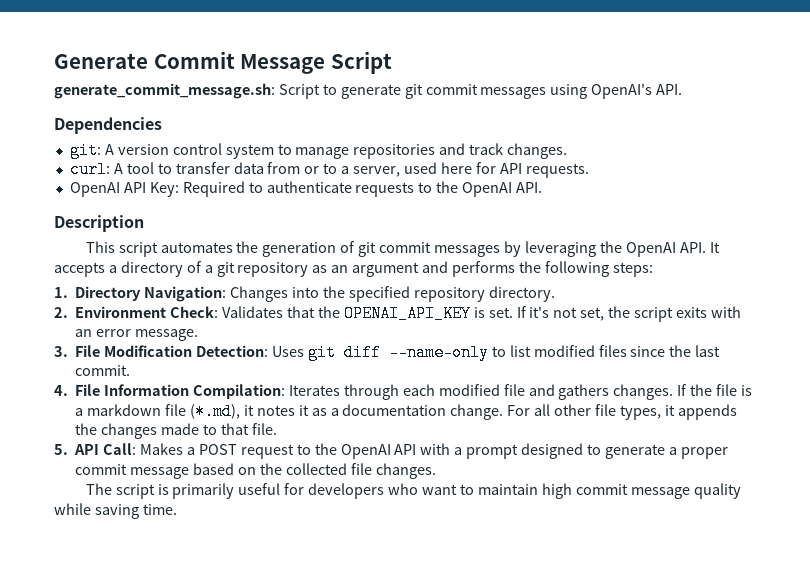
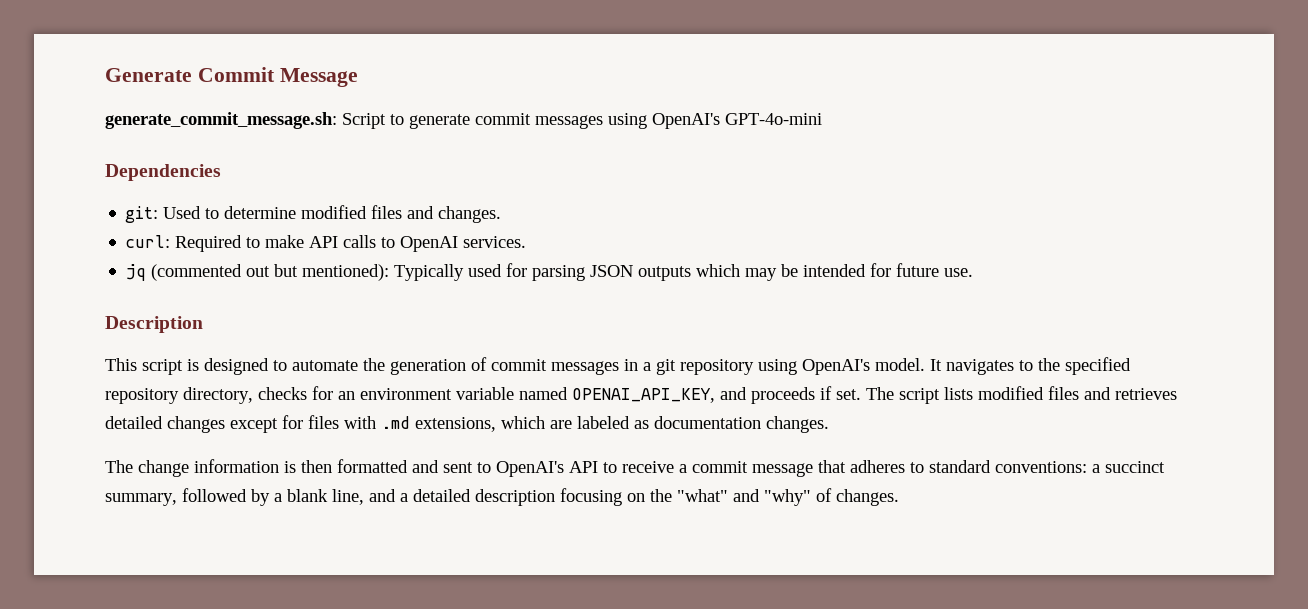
- Generate Commit Message Script
+ Generate Commit Message
- generate_commit_message.sh: Script to generate git commit messages using OpenAI's API.
+ generate_commit_message.sh: Script to generate commit messages using OpenAI's GPT-4o-mini
- git: A version control system to manage repositories and track changes.
- curl: A tool to transfer data from or to a server, used here for API requests.
- OpenAI API Key: Required to authenticate requests to the OpenAI API.
+ git: Used to determine modified files and changes.
+ curl: Required to make API calls to OpenAI services.
+ jq (commented out but mentioned): Typically used for parsing JSON outputs which may be intended for future use.
- This script automates the generation of git commit messages by leveraging the OpenAI API. It accepts a directory of a git repository as an argument and performs the following steps:
- 1. Directory Navigation: Changes into the specified repository directory.
- 2. Environment Check: Validates that the OPENAI_API_KEY is set. If it's not set, the script exits with an error message.
- 3. File Modification Detection: Uses git diff --name-only to list modified files since the last commit.
- 4. File Information Compilation: Iterates through each modified file and gathers changes. If the file is a markdown file (*.md), it notes it as a documentation change. For all other file types, it appends the changes made to that file.
- 5. API Call: Makes a POST request to the OpenAI API with a prompt designed to generate a proper commit message based on the collected file changes.
- The script is primarily useful for developers who want to maintain high commit message quality while saving time.
+ This script is designed to automate the generation of commit messages in a git repository using OpenAI's model. It navigates to the specified repository directory, checks for an environment variable named OPENAI_API_KEY, and proceeds if set. The script lists modified files and retrieves detailed changes except for files with .md extensions, which are labeled as documentation changes.
+ The change information is then formatted and sent to OpenAI's API to receive a commit message that adheres to standard conventions: a succinct summary, followed by a blank line, and a detailed description focusing on the "what" and "why" of changes.

